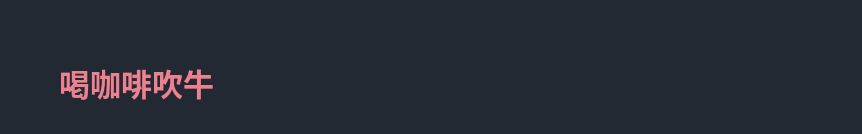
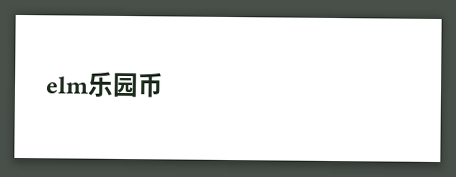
- 喝咖啡吹牛
+ elm乐园币

